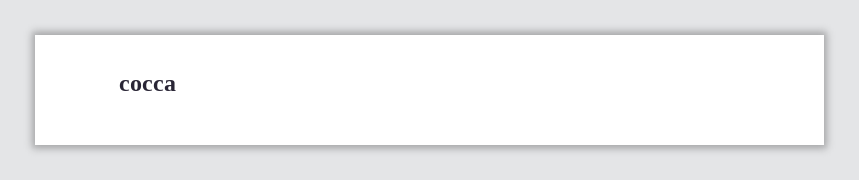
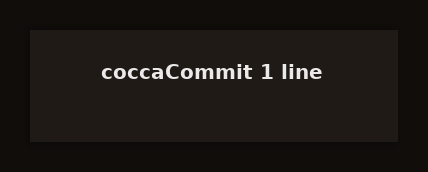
- cocca
+ coccaCommit 1 line

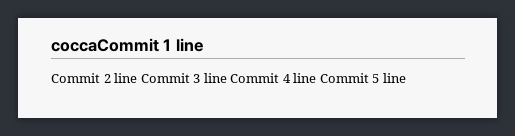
+ Commit 2 line Commit 3 line Commit 4 line Commit 5 line

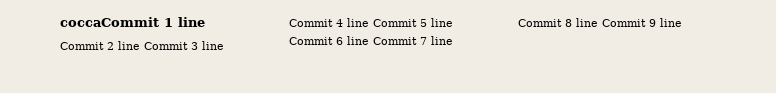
- Commit 2 line Commit 3 line Commit 4 line Commit 5 line
+ Commit 2 line Commit 3 line Commit 4 line Commit 5 line Commit 6 line Commit 7 line Commit 8 line Commit 9 line

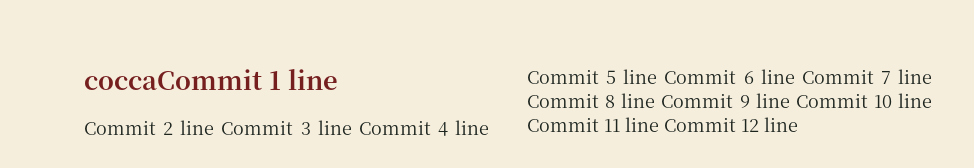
- Commit 2 line Commit 3 line Commit 4 line Commit 5 line Commit 6 line Commit 7 line Commit 8 line Commit 9 line
+ Commit 2 line Commit 3 line Commit 4 line Commit 5 line Commit 6 line Commit 7 line Commit 8 line Commit 9 line Commit 10 line Commit 11 line Commit 12 line

